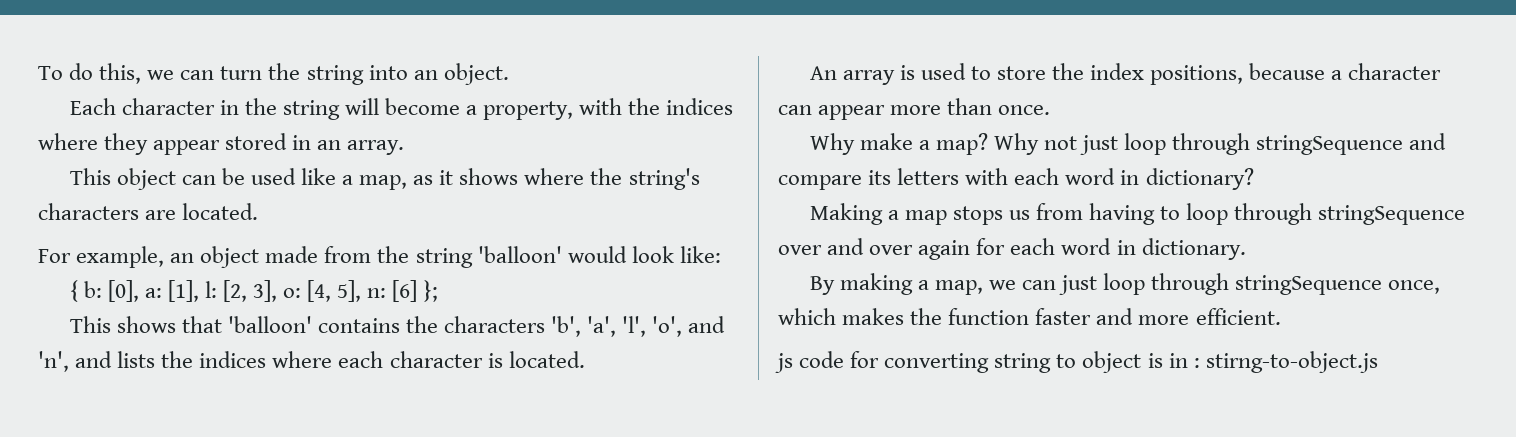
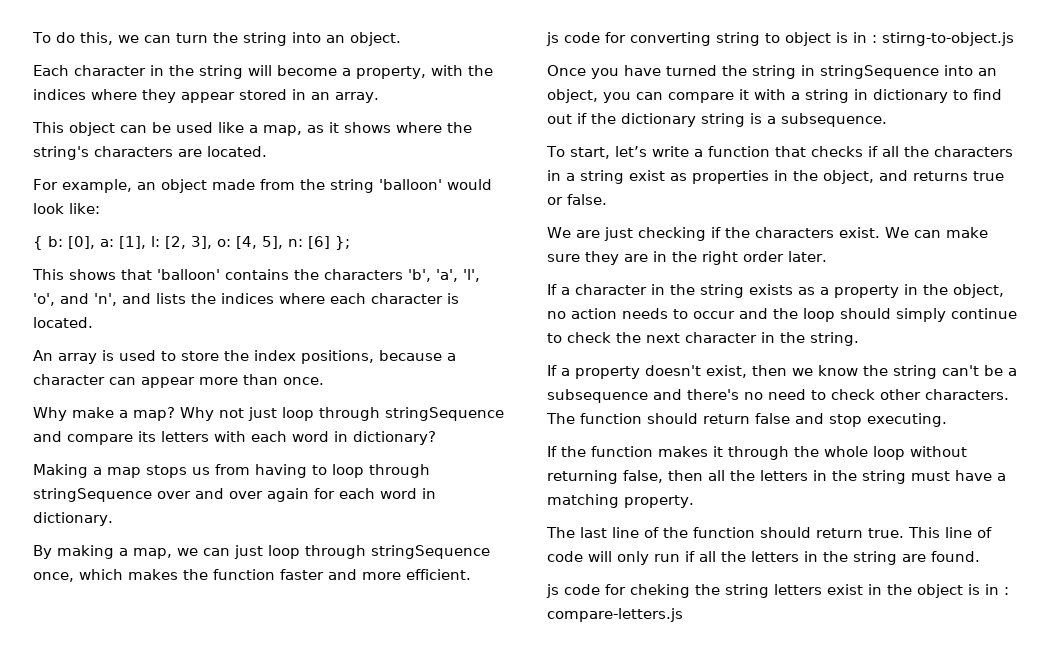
+ Once you have turned the string in stringSequence into an object, you can compare it with a string in dictionary to find out if the dictionary string is a subsequence.
+ To start, let’s write a function that checks if all the characters in a string exist as properties in the object, and returns true or false.
+ We are just checking if the characters exist. We can make sure they are in the right order later.
+ If a character in the string exists as a property in the object, no action needs to occur and the loop should simply continue to check the next character in the string.
+ If a property doesn't exist, then we know the string can't be a subsequence and there's no need to check other characters. The function should return false and stop executing.
+ If the function makes it through the whole loop without returning false, then all the letters in the string must have a matching property.
+ The last line of the function should return true. This line of code will only run if all the letters in the string are found.
+ js code for cheking the string letters exist in the object is in : compare-letters.js

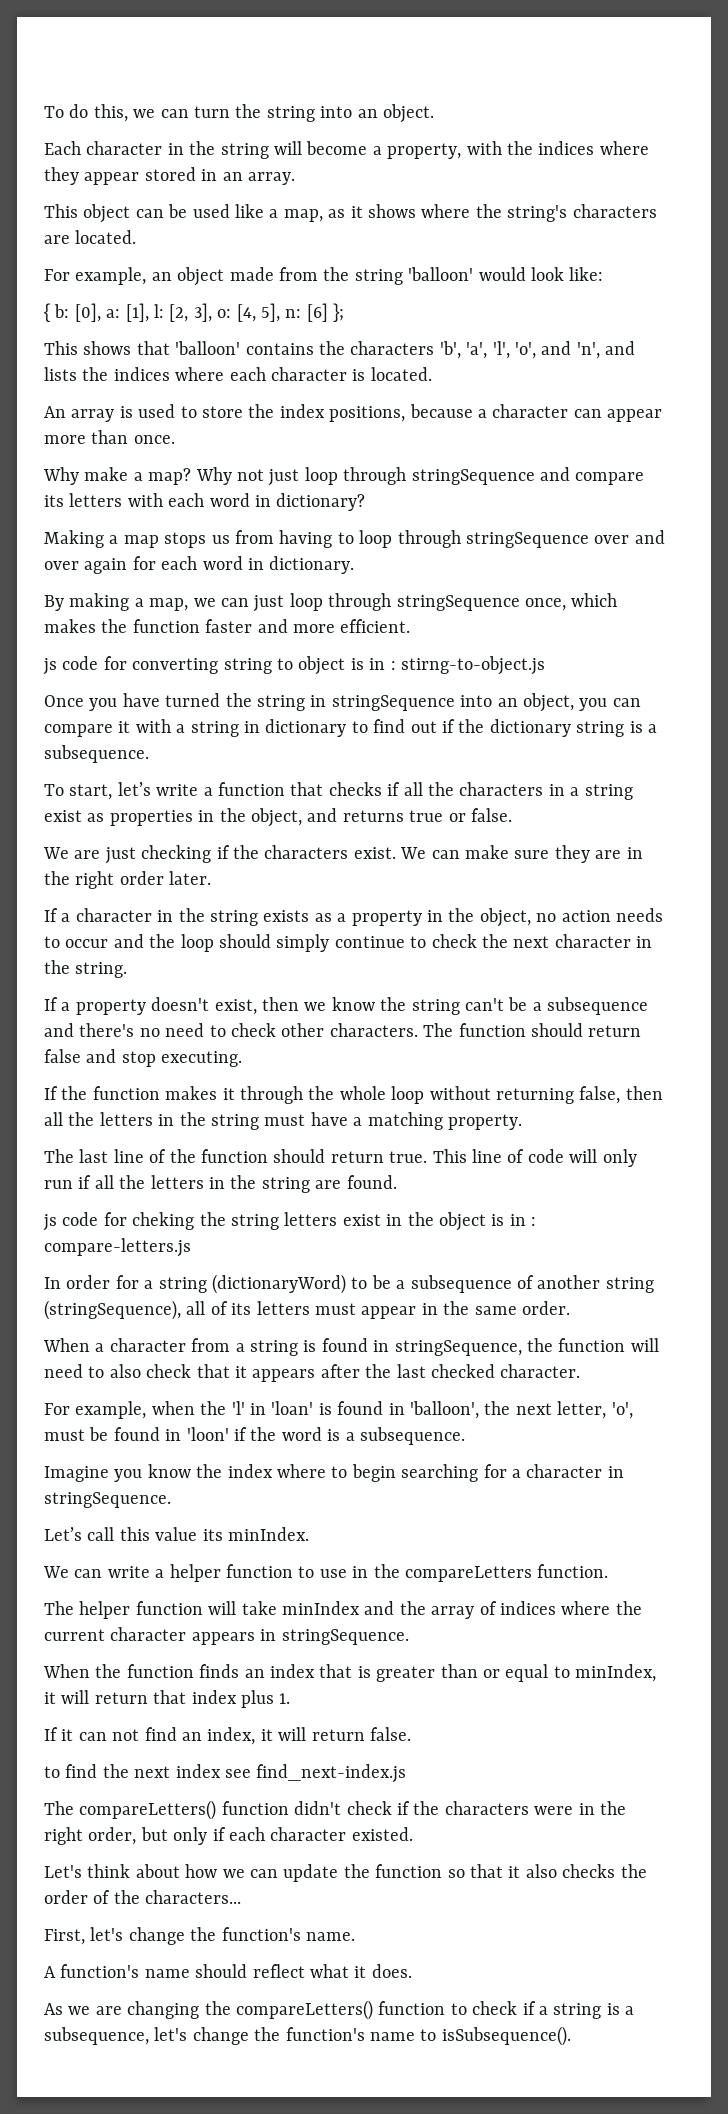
+ In order for a string (dictionaryWord) to be a subsequence of another string (stringSequence), all of its letters must appear in the same order.
+ When a character from a string is found in stringSequence, the function will need to also check that it appears after the last checked character.
+ For example, when the 'l' in 'loan' is found in 'balloon', the next letter, 'o', must be found in 'loon' if the word is a subsequence.
+ Imagine you know the index where to begin searching for a character in stringSequence.
+ Let’s call this value its minIndex.
+ We can write a helper function to use in the compareLetters function.
+ The helper function will take minIndex and the array of indices where the current character appears in stringSequence.
+ When the function finds an index that is greater than or equal to minIndex, it will return that index plus 1.
+ If it can not find an index, it will return false.
+ to find the next index see find_next-index.js
+ The compareLetters() function didn't check if the characters were in the right order, but only if each character existed.
+ Let's think about how we can update the function so that it also checks the order of the characters...
+ First, let's change the function's name.
+ A function's name should reflect what it does.
+ As we are changing the compareLetters() function to check if a string is a subsequence, let's change the function's name to isSubsequence().

